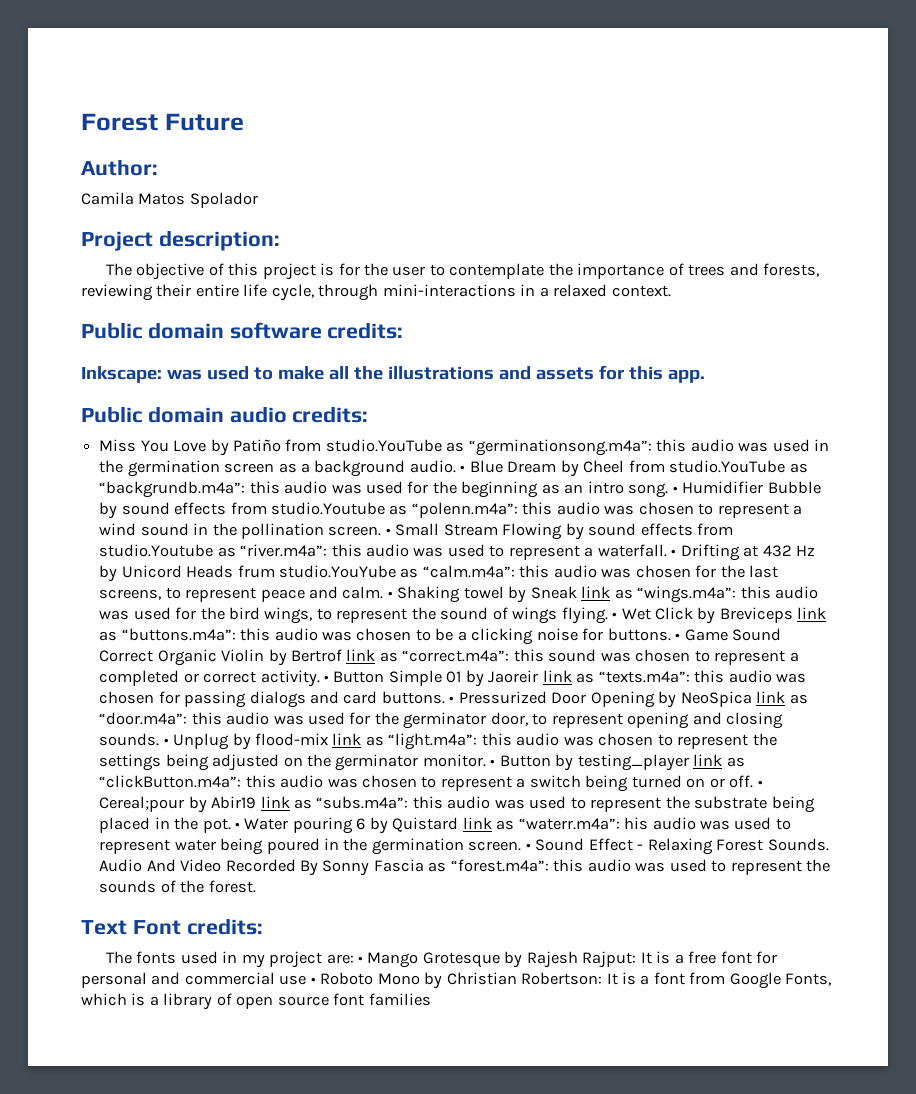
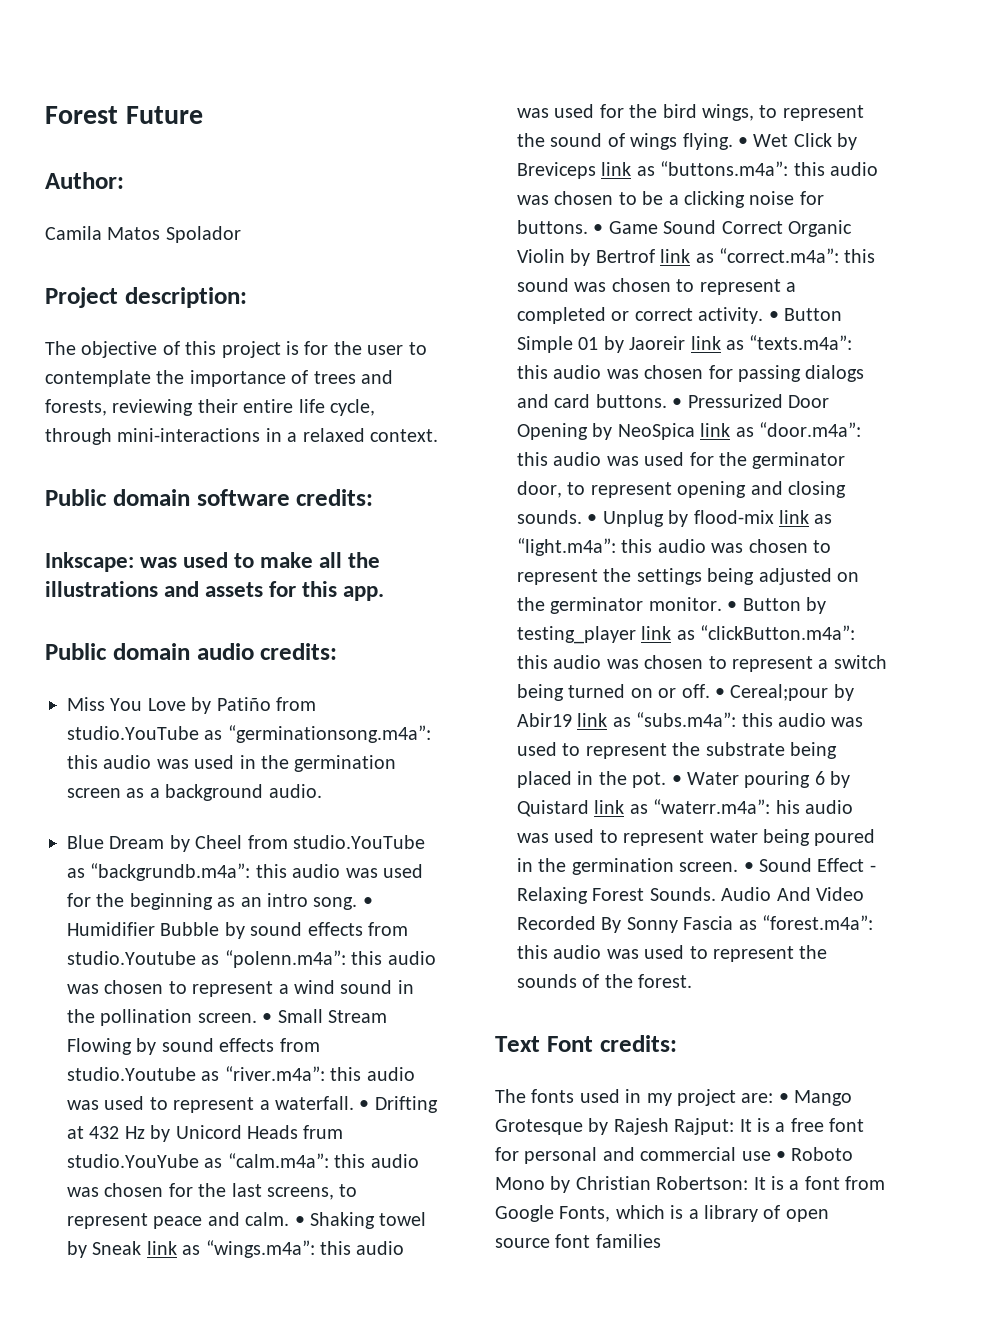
- Miss You Love by Patiño from studio.YouTube as “germinationsong.m4a”: this audio was used in the germination screen as a background audio. • Blue Dream by Cheel from studio.YouTube as “backgrundb.m4a”: this audio was used for the beginning as an intro song.
+ Miss You Love by Patiño from studio.YouTube as “germinationsong.m4a”: this audio was used in the germination screen as a background audio.
+ Blue Dream by Cheel from studio.YouTube as “backgrundb.m4a”: this audio was used for the beginning as an intro song.

